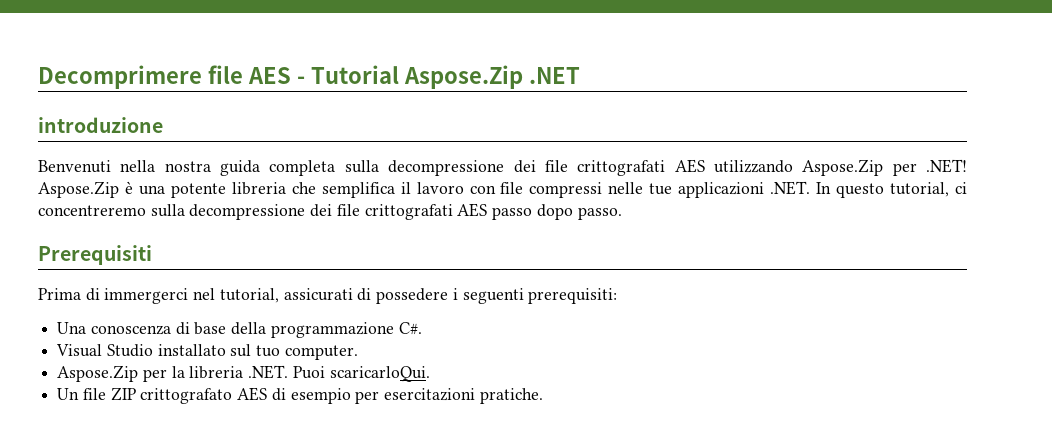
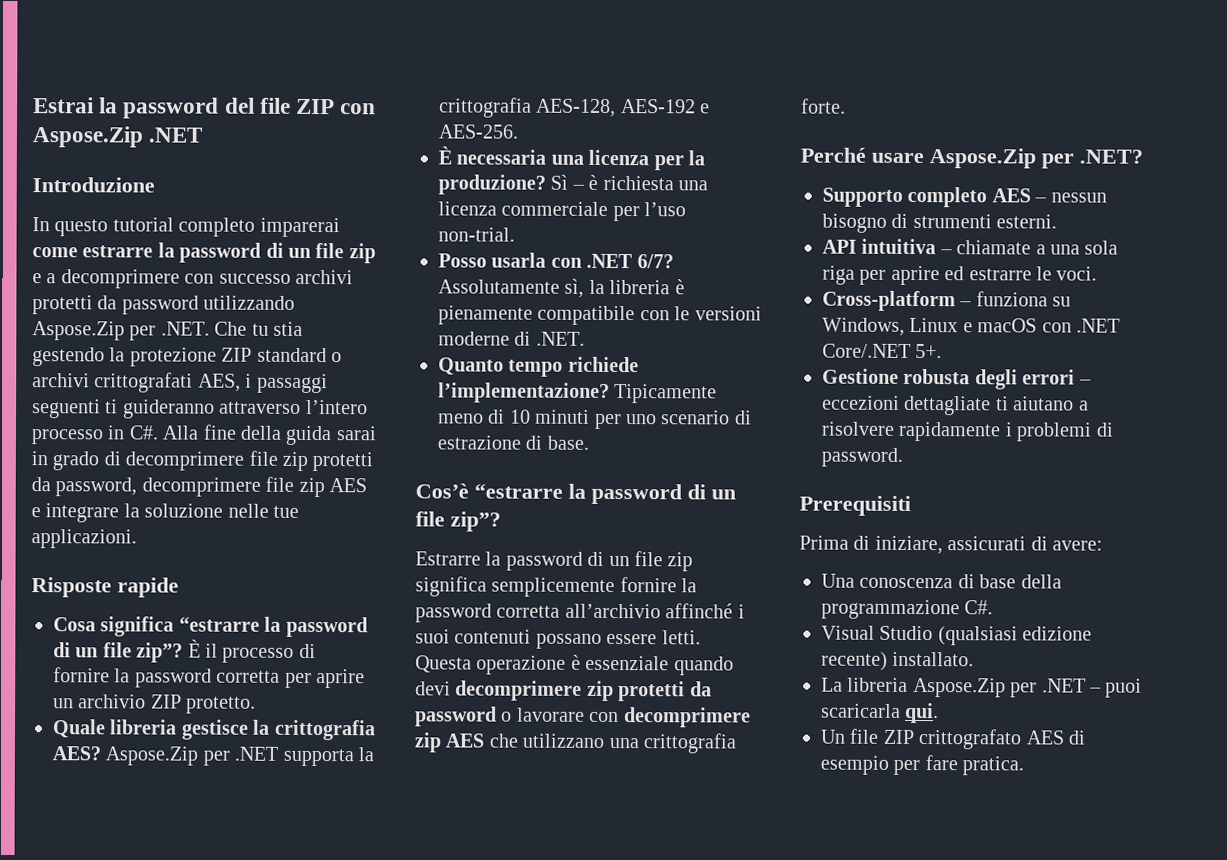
- Decomprimere file AES - Tutorial Aspose.Zip .NET
- introduzione
- Benvenuti nella nostra guida completa sulla decompressione dei file crittografati AES utilizzando Aspose.Zip per .NET! Aspose.Zip è una potente libreria che semplifica il lavoro con file compressi nelle tue applicazioni .NET. In questo tutorial, ci concentreremo sulla decompressione dei file crittografati AES passo dopo passo.
+ Estrai la password del file ZIP con Aspose.Zip .NET
+ Introduzione
+ In questo tutorial completo imparerai come estrarre la password di un file zip e a decomprimere con successo archivi protetti da password utilizzando Aspose.Zip per .NET. Che tu stia gestendo la protezione ZIP standard o archivi crittografati AES, i passaggi seguenti ti guideranno attraverso l’intero processo in C#. Alla fine della guida sarai in grado di decomprimere file zip protetti da password, decomprimere file zip AES e integrare la soluzione nelle tue applicazioni.
+ Risposte rapide
+ Cosa significa “estrarre la password di un file zip”? È il processo di fornire la password corretta per aprire un archivio ZIP protetto.
+ Quale libreria gestisce la crittografia AES? Aspose.Zip per .NET supporta la crittografia AES‑128, AES‑192 e AES‑256.
+ È necessaria una licenza per la produzione? Sì – è richiesta una licenza commerciale per l’uso non‑trial.
+ Posso usarla con .NET 6/7? Assolutamente sì, la libreria è pienamente compatibile con le versioni moderne di .NET.
+ Quanto tempo richiede l’implementazione? Tipicamente meno di 10 minuti per uno scenario di estrazione di base.
+ Cos’è “estrarre la password di un file zip”?
+ Estrarre la password di un file zip significa semplicemente fornire la password corretta all’archivio affinché i suoi contenuti possano essere letti. Questa operazione è essenziale quando devi decomprimere zip protetti da password o lavorare con decomprimere zip AES che utilizzano una crittografia forte.
+ Perché usare Aspose.Zip per .NET?
+ Supporto completo AES – nessun bisogno di strumenti esterni.
+ API intuitiva – chiamate a una sola riga per aprire ed estrarre le voci.
+ Cross‑platform – funziona su Windows, Linux e macOS con .NET Core/.NET 5+.
+ Gestione robusta degli errori – eccezioni dettagliate ti aiutano a risolvere rapidamente i problemi di password.
  Prerequisiti
- Prima di immergerci nel tutorial, assicurati di possedere i seguenti prerequisiti:
+ Prima di iniziare, assicurati di avere:
- Visual Studio installato sul tuo computer.
- Aspose.Zip per la libreria .NET. Puoi scaricarloQui.
+ Visual Studio (qualsiasi edizione recente) installato.
+ La libreria Aspose.Zip per .NET – puoi scaricarla qui.
- Un file ZIP crittografato AES di esempio per esercitazioni pratiche.
+ Un file ZIP crittografato AES di esempio per fare pratica.

